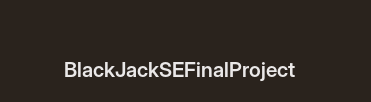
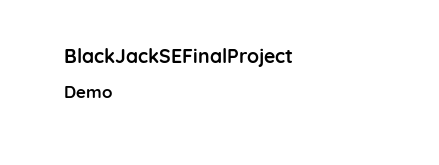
+ Demo

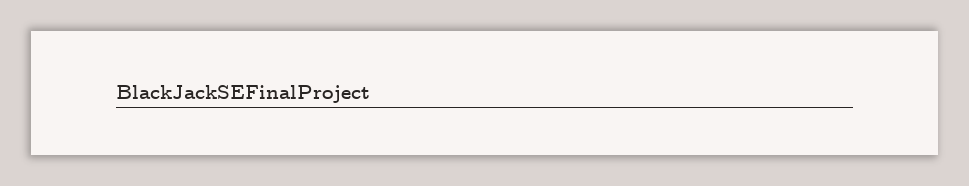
- Demo

